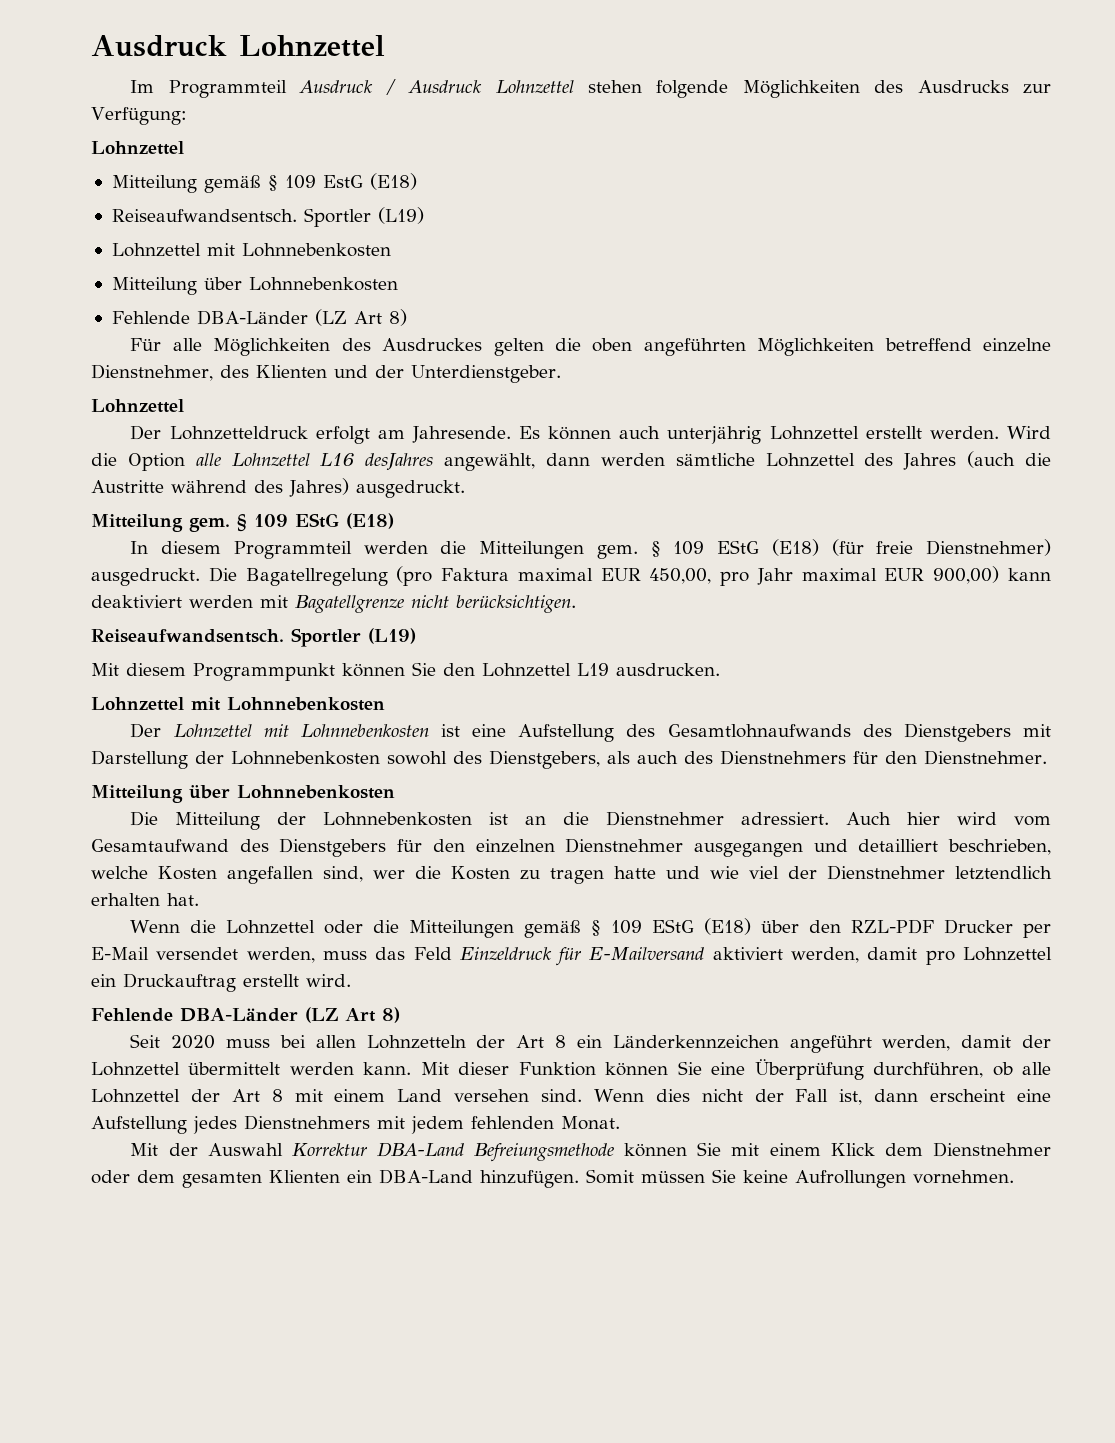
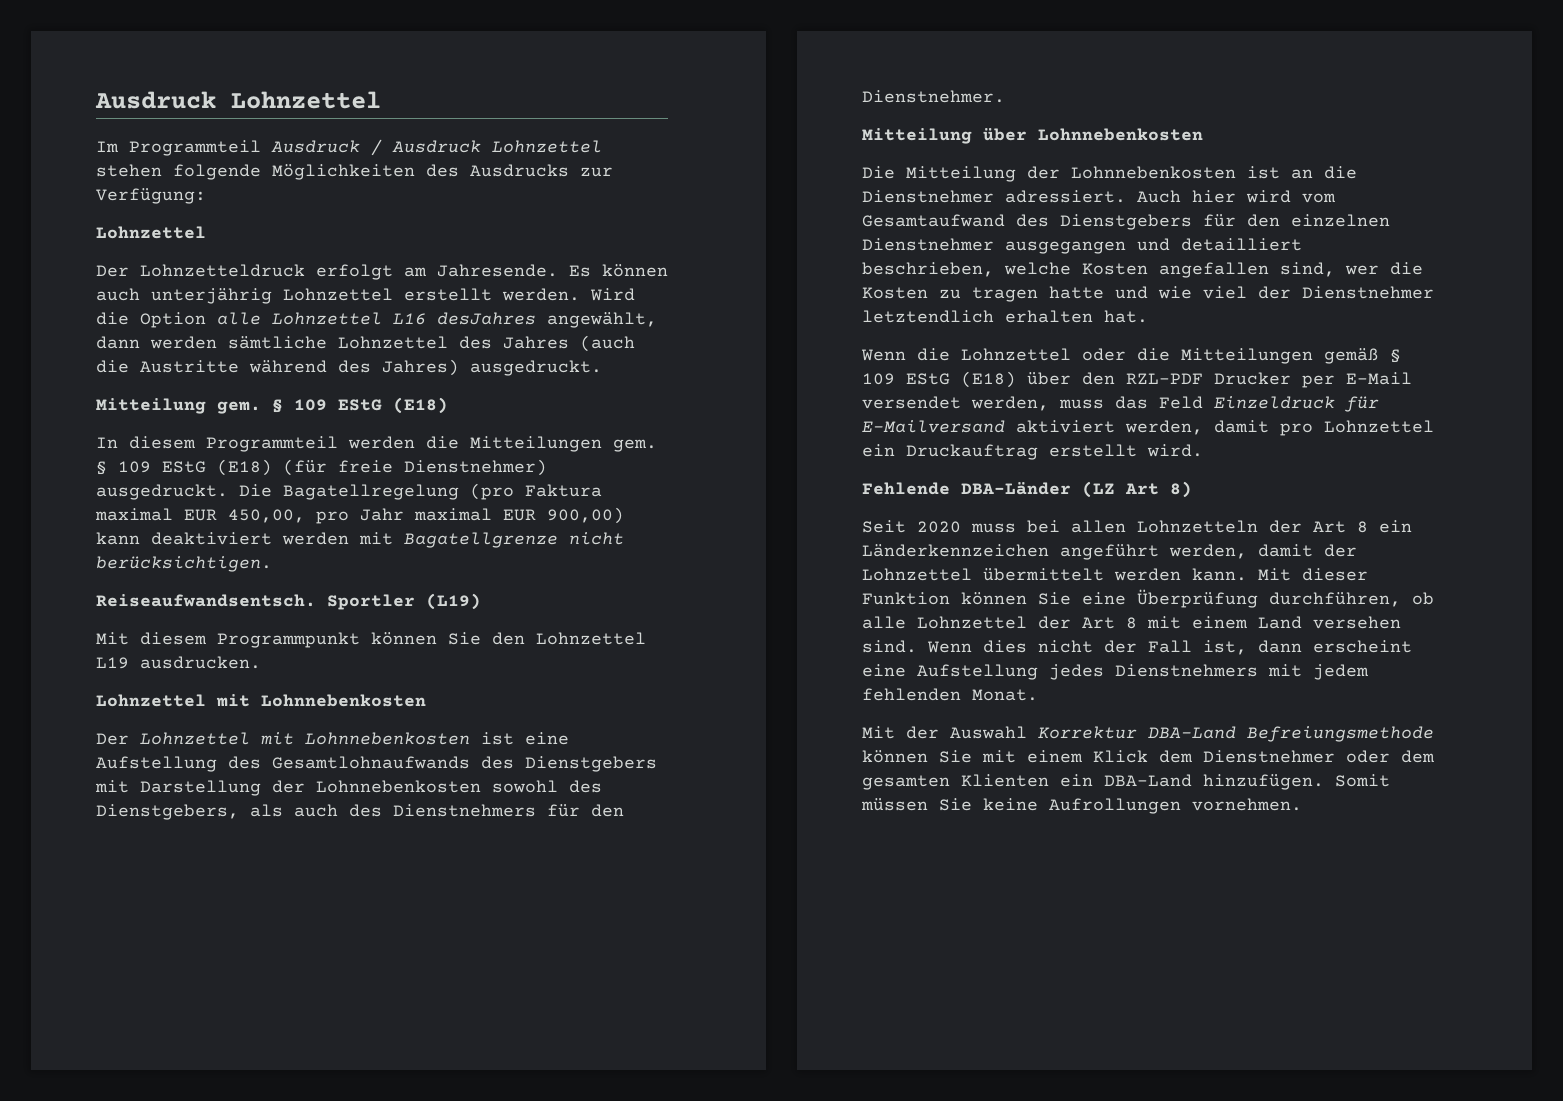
- Mitteilung gemäß § 109 EstG (E18)
- Reiseaufwandsentsch. Sportler (L19)
- Lohnzettel mit Lohnnebenkosten
- Mitteilung über Lohnnebenkosten
- Fehlende DBA-Länder (LZ Art 8)
- Für alle Möglichkeiten des Ausdruckes gelten die oben angeführten Möglichkeiten betreffend einzelne Dienstnehmer, des Klienten und der Unterdienstgeber.
- Lohnzettel

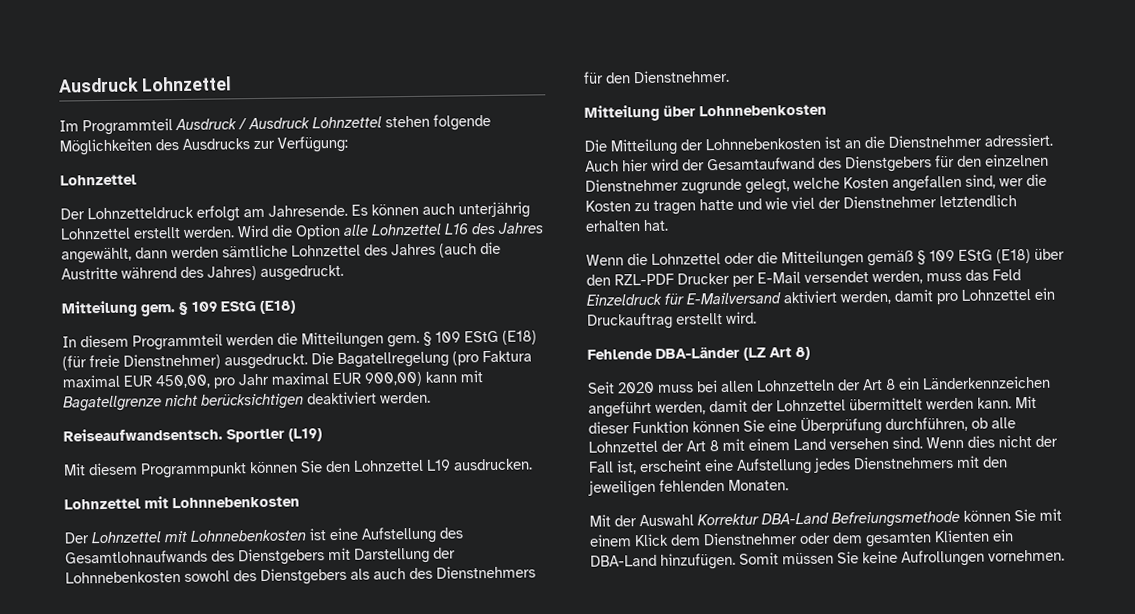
- Wird die Option alle Lohnzettel L16 desJahres angewählt, dann werden sämtliche Lohnzettel des Jahres (auch die Austritte während des Jahres) ausgedruckt.
+ Wird die Option alle Lohnzettel L16 des Jahres angewählt, dann werden sämtliche Lohnzettel des Jahres (auch die Austritte während des Jahres) ausgedruckt.
- Die Bagatellregelung (pro Faktura maximal EUR 450,00, pro Jahr maximal EUR 900,00) kann deaktiviert werden mit Bagatellgrenze nicht berücksichtigen.
+ Die Bagatellregelung (pro Faktura maximal EUR 450,00, pro Jahr maximal EUR 900,00) kann mit Bagatellgrenze nicht berücksichtigen deaktiviert werden.
- Der Lohnzettel mit Lohnnebenkosten ist eine Aufstellung des Gesamtlohnaufwands des Dienstgebers mit Darstellung der Lohnnebenkosten sowohl des Dienstgebers, als auch des Dienstnehmers für den Dienstnehmer.
+ Der Lohnzettel mit Lohnnebenkosten ist eine Aufstellung des Gesamtlohnaufwands des Dienstgebers mit Darstellung der Lohnnebenkosten sowohl des Dienstgebers als auch des Dienstnehmers für den Dienstnehmer.
- Auch hier wird vom Gesamtaufwand des Dienstgebers für den einzelnen Dienstnehmer ausgegangen und detailliert beschrieben, welche Kosten angefallen sind, wer die Kosten zu tragen hatte und wie viel der Dienstnehmer letztendlich erhalten hat.
+ Auch hier wird der Gesamtaufwand des Dienstgebers für den einzelnen Dienstnehmer zugrunde gelegt, welche Kosten angefallen sind, wer die Kosten zu tragen hatte und wie viel der Dienstnehmer letztendlich erhalten hat.
- Wenn dies nicht der Fall ist, dann erscheint eine Aufstellung jedes Dienstnehmers mit jedem fehlenden Monat.
+ Wenn dies nicht der Fall ist, erscheint eine Aufstellung jedes Dienstnehmers mit den jeweiligen fehlenden Monaten.

